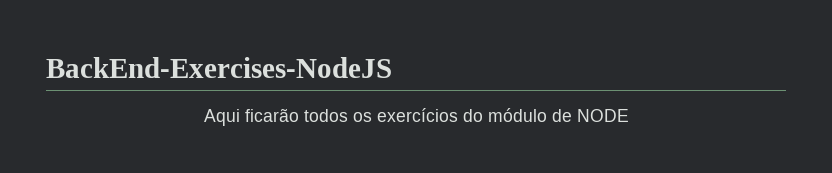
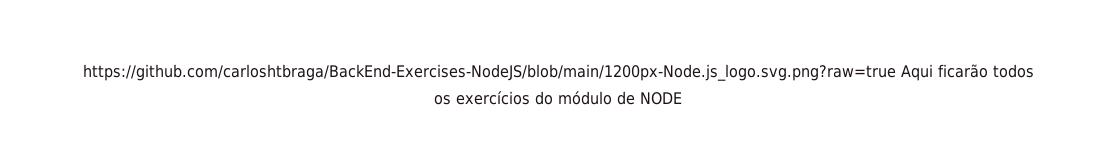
- BackEnd-Exercises-NodeJS
- Aqui ficarão todos os exercícios do módulo de NODE
+ https://github.com/carloshtbraga/BackEnd-Exercises-NodeJS/blob/main/1200px-Node.js_logo.svg.png?raw=true Aqui ficarão todos os exercícios do módulo de NODE

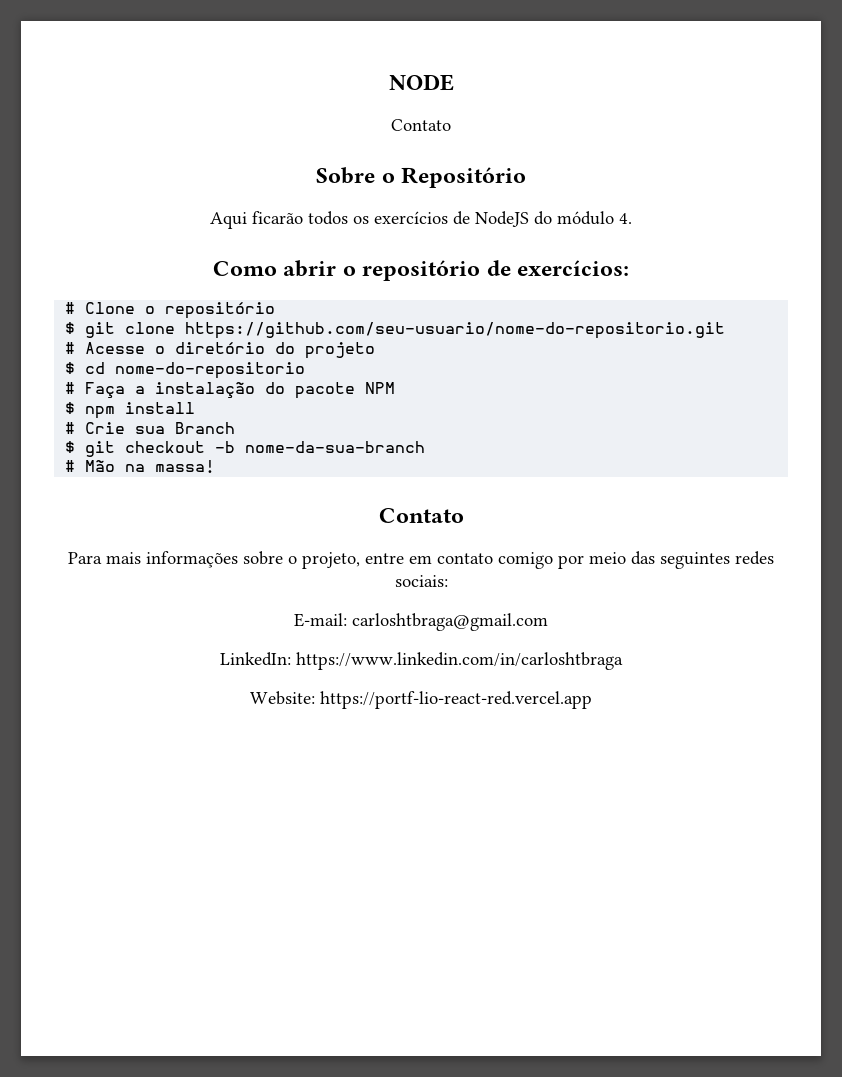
- https://github.com/carloshtbraga/BackEnd-Exercises-NodeJS/blob/main/1200px-Node.js_logo.svg.png?raw=true Aqui ficarão todos os exercícios do módulo de NODE
+ NODE
+ Contato
+ Sobre o Repositório
+ Aqui ficarão todos os exercícios de NodeJS do módulo 4.
+ Como abrir o repositório de exercícios:
+ # Clone o repositório
+ $ git clone https://github.com/seu-usuario/nome-do-repositorio.git
+ # Acesse o diretório do projeto
+ $ cd nome-do-repositorio
+ # Faça a instalação do pacote NPM
+ $ npm install
+ # Crie sua Branch
+ $ git checkout -b nome-da-sua-branch
+ # Mão na massa!
+ Contato
+ Para mais informações sobre o projeto, entre em contato comigo por meio das seguintes redes sociais:
+ E-mail: carloshtbraga@gmail.com
+ LinkedIn: https://www.linkedin.com/in/carloshtbraga
+ Website: https://portf-lio-react-red.vercel.app

